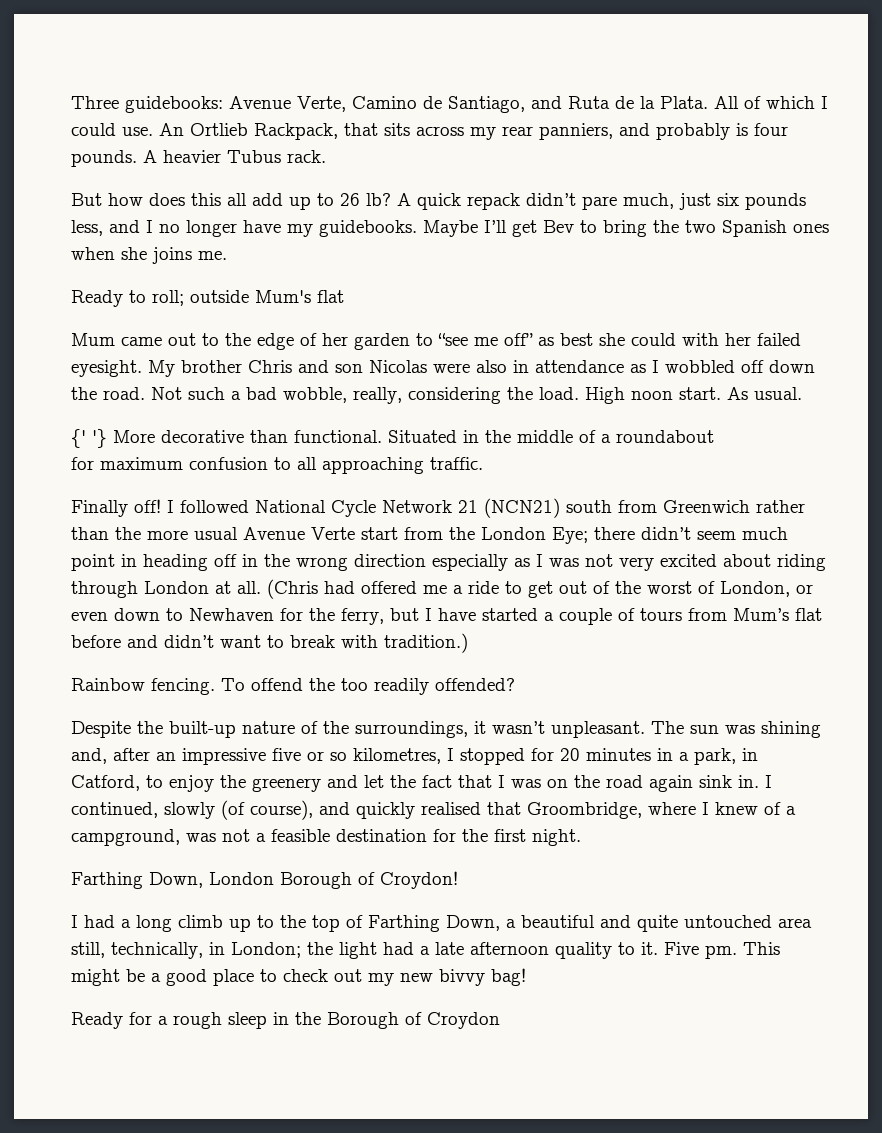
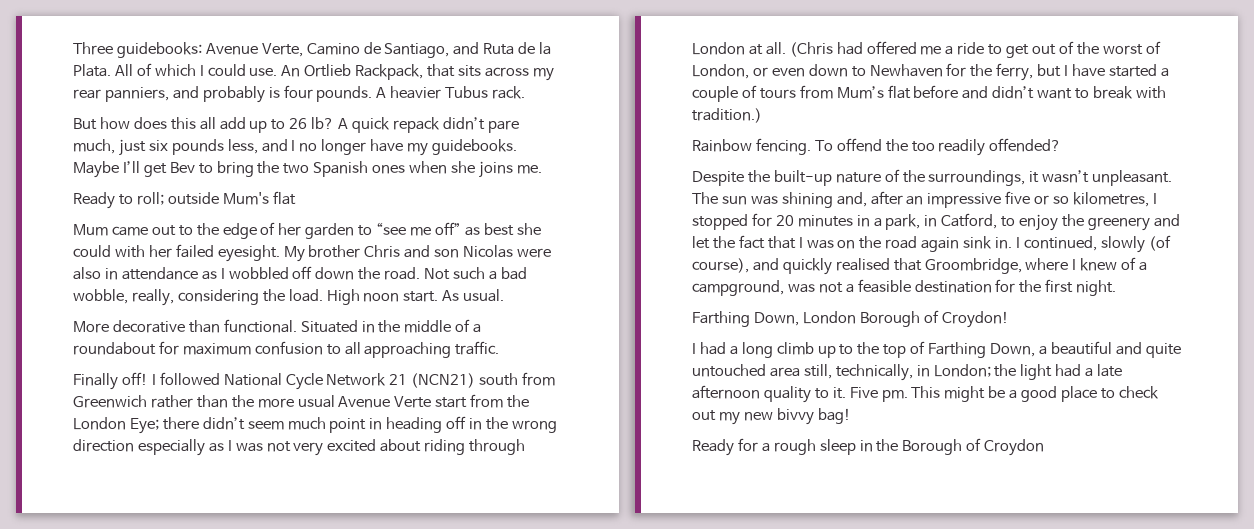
- {' '} More decorative than functional.
+ More decorative than functional.
- Situated in the middle of a roundabout
- for maximum confusion to all approaching traffic.
+ Situated in the middle of a roundabout for maximum confusion to all approaching traffic.

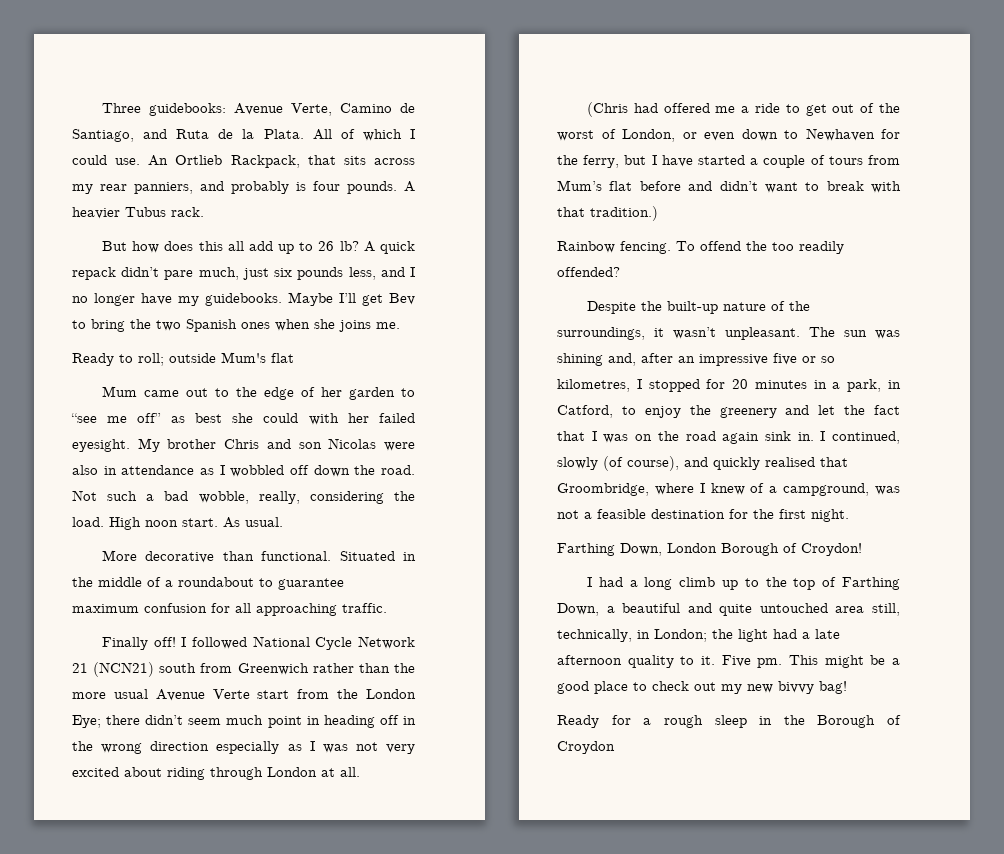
- Situated in the middle of a roundabout for maximum confusion to all approaching traffic.
+ Situated in the middle of a roundabout to guarantee maximum confusion for all approaching traffic.
- there didn’t seem much point in heading off in the wrong direction especially as I was not very excited about riding through London at all. (Chris had offered me a ride to get out of the worst of London, or even down to Newhaven for the ferry, but I have started a couple of tours from Mum’s flat before and didn’t want to break with tradition.)
+ there didn’t seem much point in heading off in the wrong direction especially as I was not very excited about riding through London at all.
+ (Chris had offered me a ride to get out of the worst of London, or even down to Newhaven for the ferry, but I have started a couple of tours from Mum’s flat before and didn’t want to break with that tradition.)

